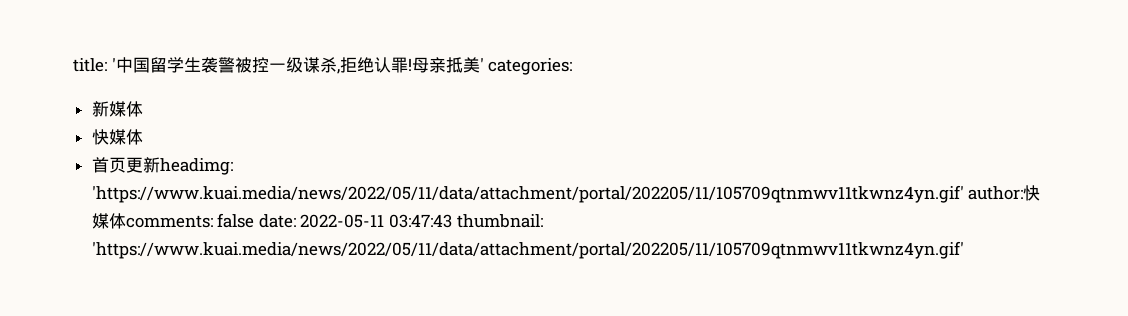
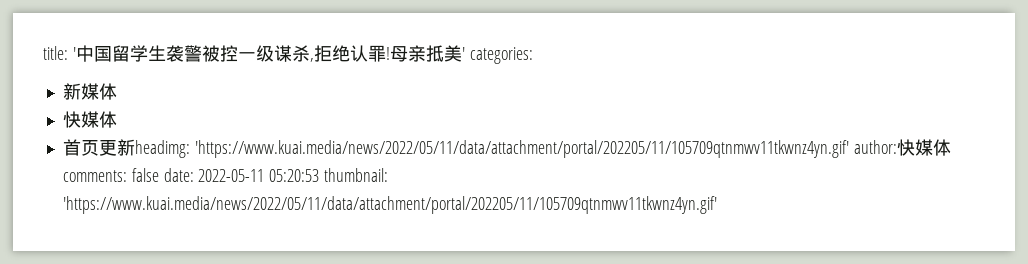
- 首页更新headimg: 'https://www.kuai.media/news/2022/05/11/data/attachment/portal/202205/11/105709qtnmwv11tkwnz4yn.gif' author:快媒体comments: false date: 2022-05-11 03:47:43 thumbnail: 'https://www.kuai.media/news/2022/05/11/data/attachment/portal/202205/11/105709qtnmwv11tkwnz4yn.gif'
+ 首页更新headimg: 'https://www.kuai.media/news/2022/05/11/data/attachment/portal/202205/11/105709qtnmwv11tkwnz4yn.gif' author:快媒体comments: false date: 2022-05-11 05:20:53 thumbnail: 'https://www.kuai.media/news/2022/05/11/data/attachment/portal/202205/11/105709qtnmwv11tkwnz4yn.gif'

